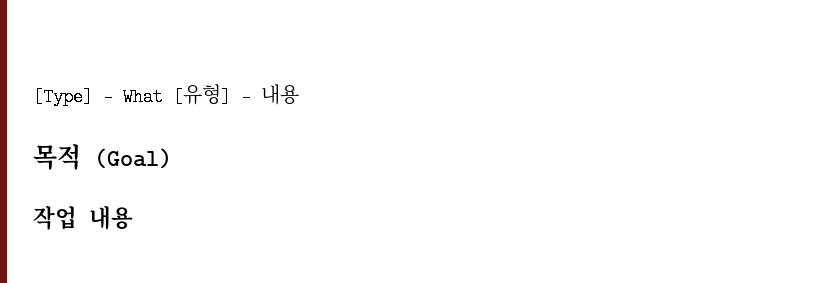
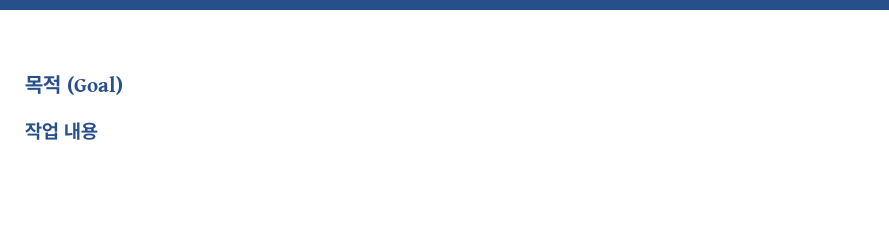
- [Type] - What [유형] - 내용

